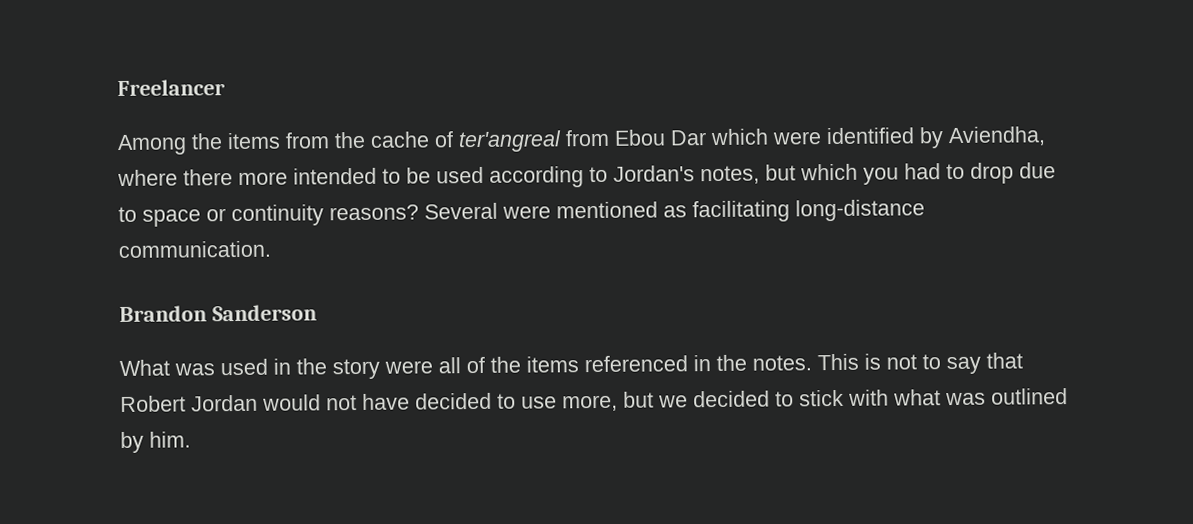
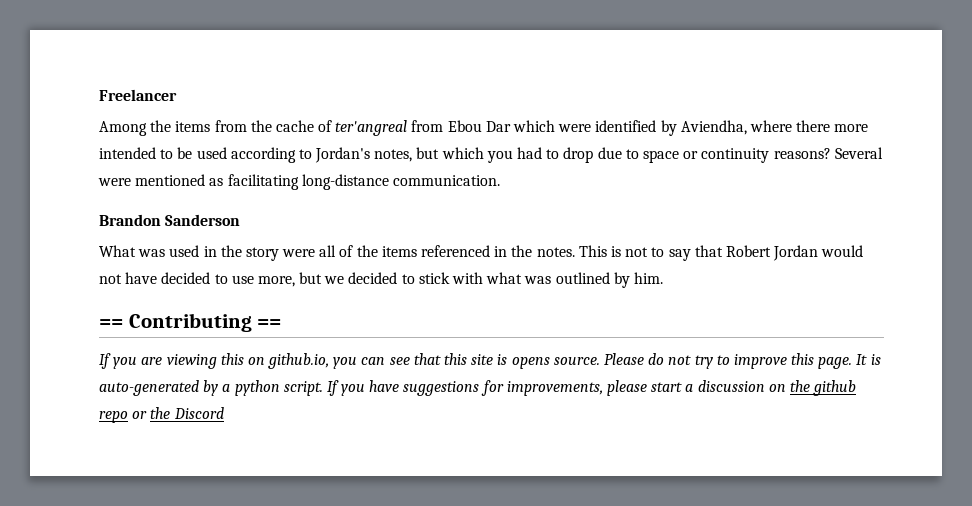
+ == Contributing ==
+ If you are viewing this on github.io, you can see that this site is opens source. Please do not try to improve this page. It is auto-generated by a python script. If you have suggestions for improvements, please start a discussion on the github repo or the Discord

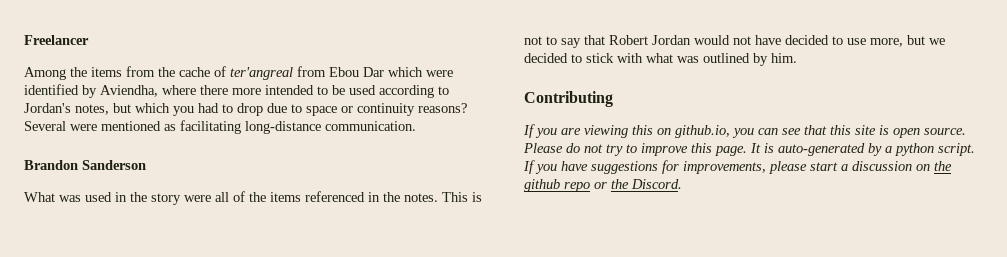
- == Contributing ==
+ Contributing
- If you are viewing this on github.io, you can see that this site is opens source.
+ If you are viewing this on github.io, you can see that this site is open source.
- If you have suggestions for improvements, please start a discussion on the github repo or the Discord
+ If you have suggestions for improvements, please start a discussion on the github repo or the Discord.

